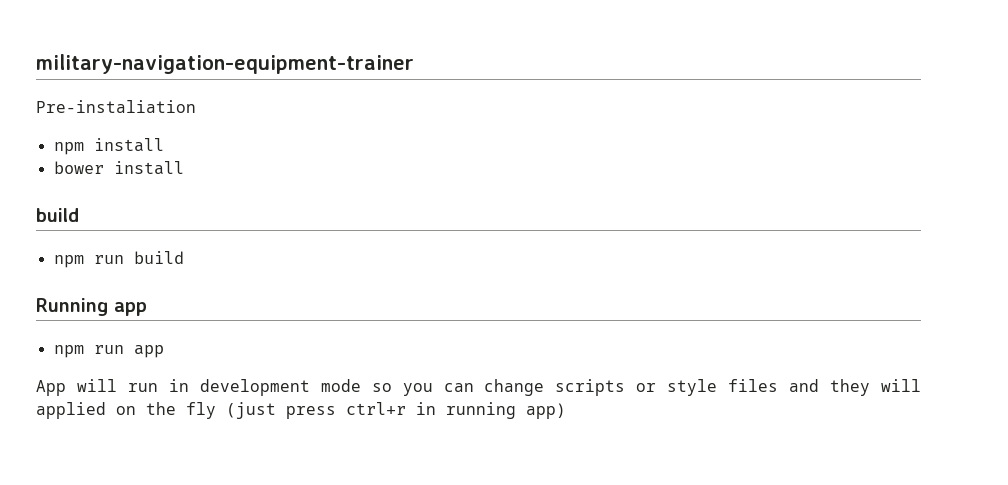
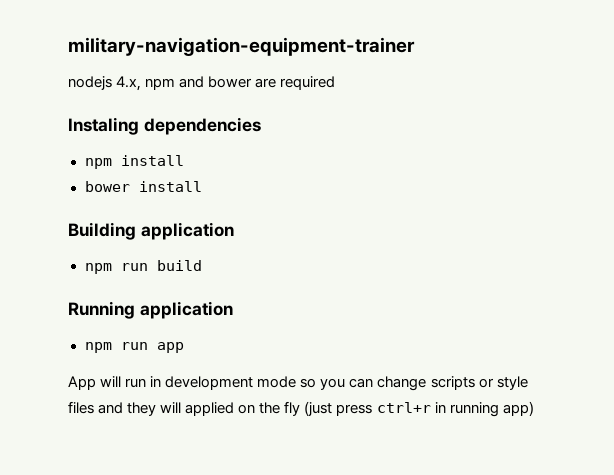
- Pre-instaliation
+ nodejs 4.x, npm and bower are required
+ Instaling dependencies
  bower install
- build
+ Building application
- Running app
+ Running application

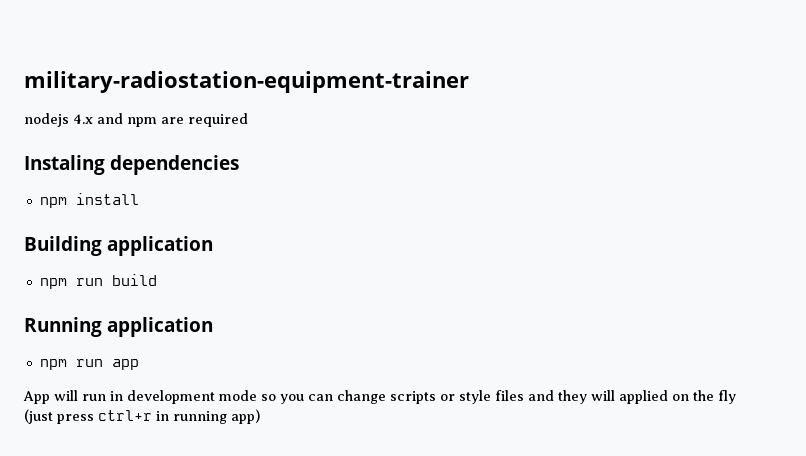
- military-navigation-equipment-trainer
+ military-radiostation-equipment-trainer
- nodejs 4.x, npm and bower are required
+ nodejs 4.x and npm are required
- bower install

